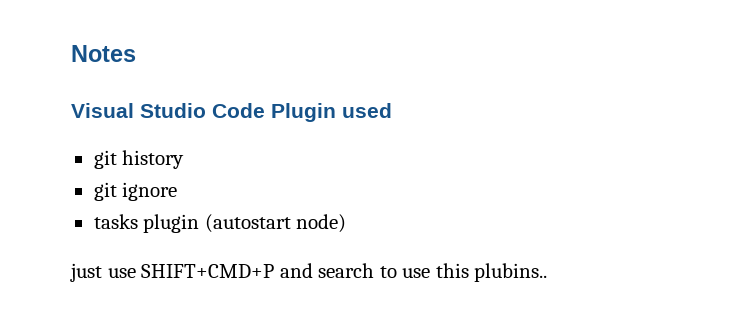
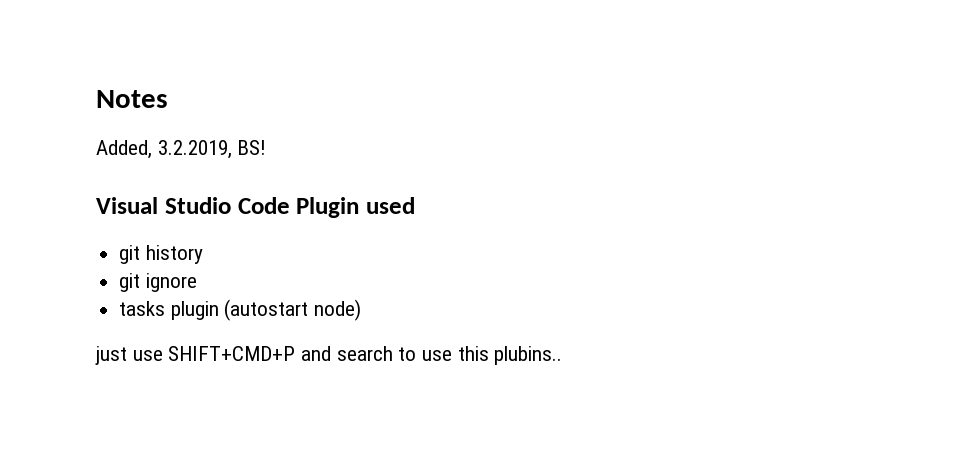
+ Added, 3.2.2019, BS!

